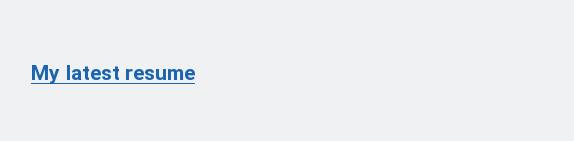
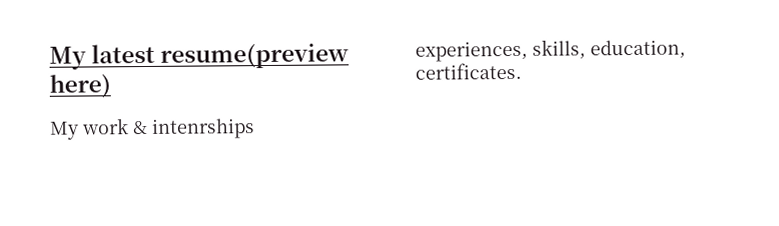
- My latest resume
+ My latest resume(preview here)
+ My work & intenrships experiences, skills, education, certificates.

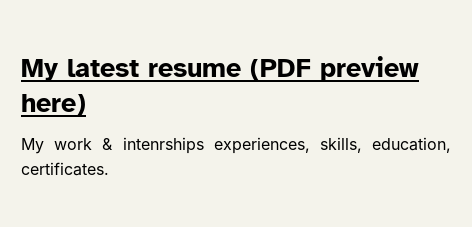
- My latest resume(preview here)
+ My latest resume (PDF preview here)

